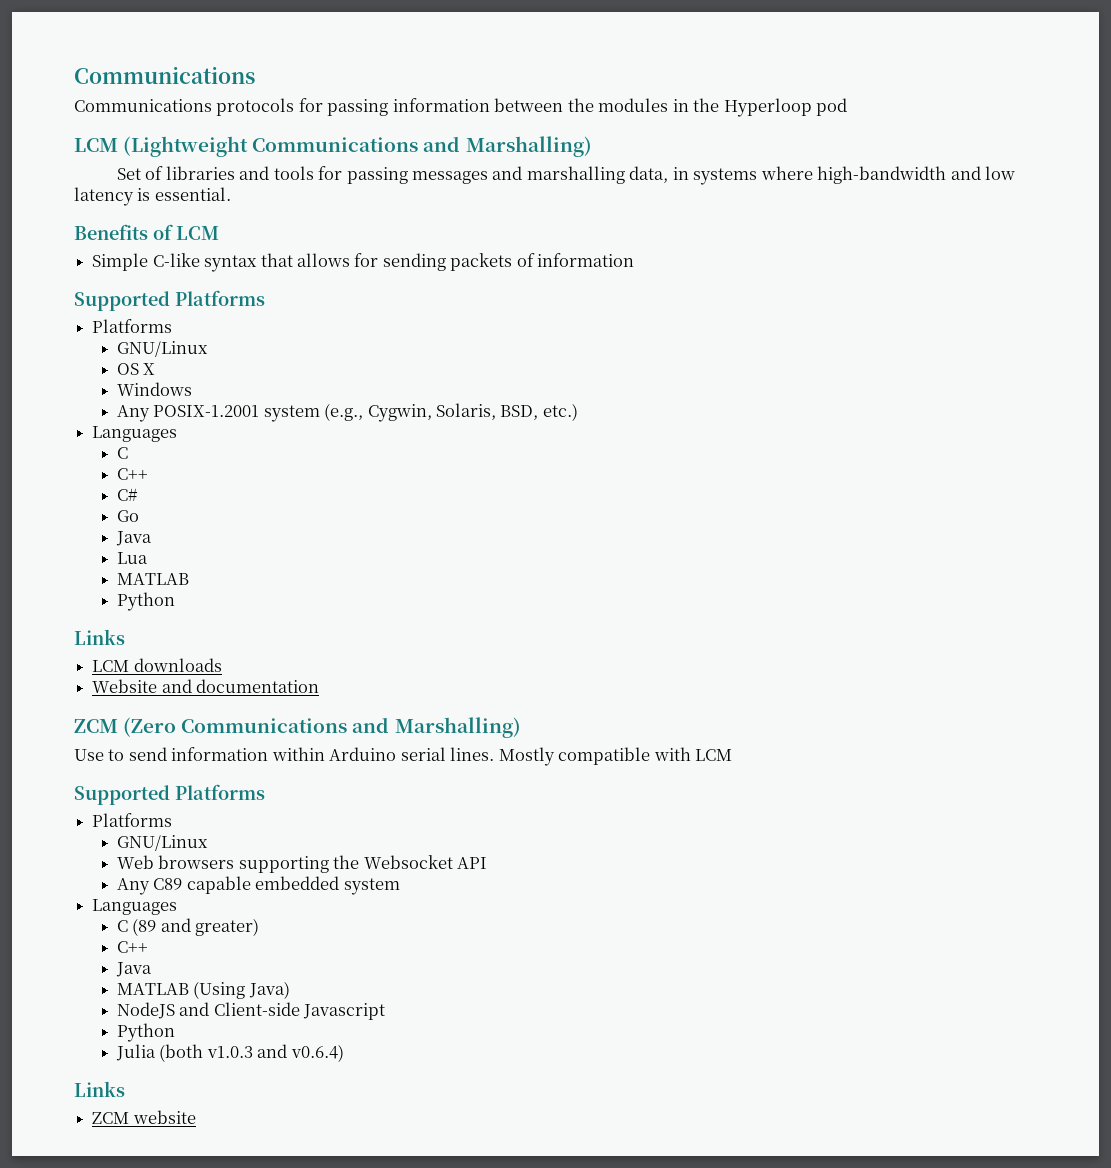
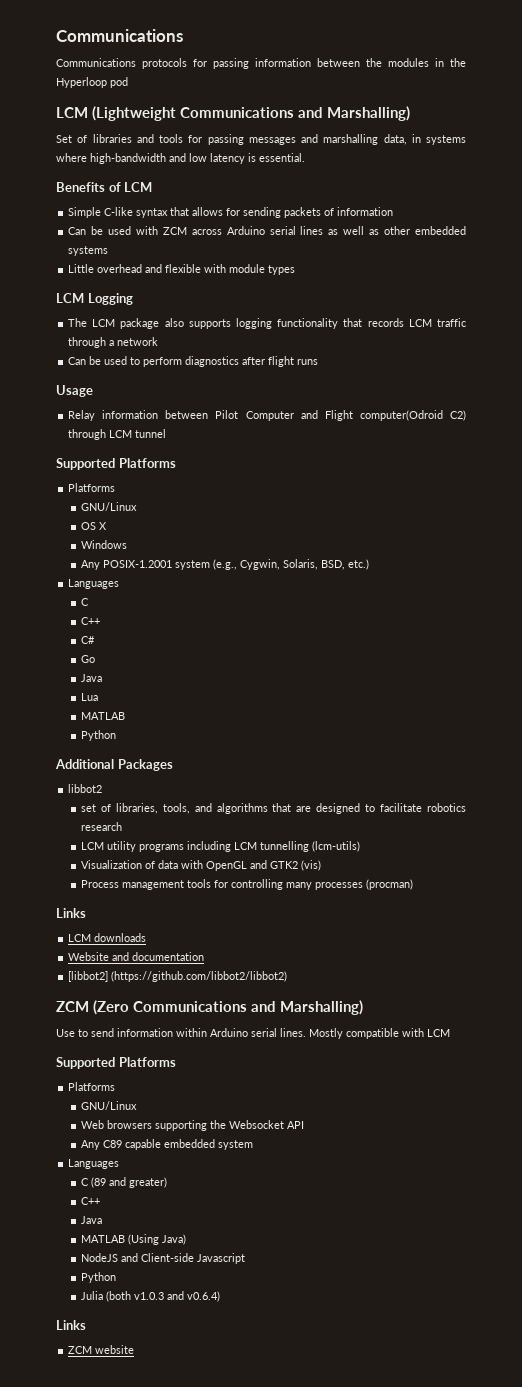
+ Can be used with ZCM across Arduino serial lines as well as other embedded systems
+ Little overhead and flexible with module types
+ LCM Logging
+ The LCM package also supports logging functionality that records LCM traffic through a network
+ Can be used to perform diagnostics after flight runs
+ Usage
+ Relay information between Pilot Computer and Flight computer(Odroid C2) through LCM tunnel
+ Additional Packages
+ libbot2
+ set of libraries, tools, and algorithms that are designed to facilitate robotics research
+ LCM utility programs including LCM tunnelling (lcm-utils)
+ Visualization of data with OpenGL and GTK2 (vis)
+ Process management tools for controlling many processes (procman)
+ [libbot2] (https://github.com/libbot2/libbot2)

